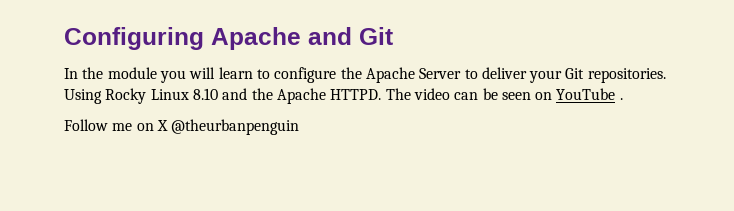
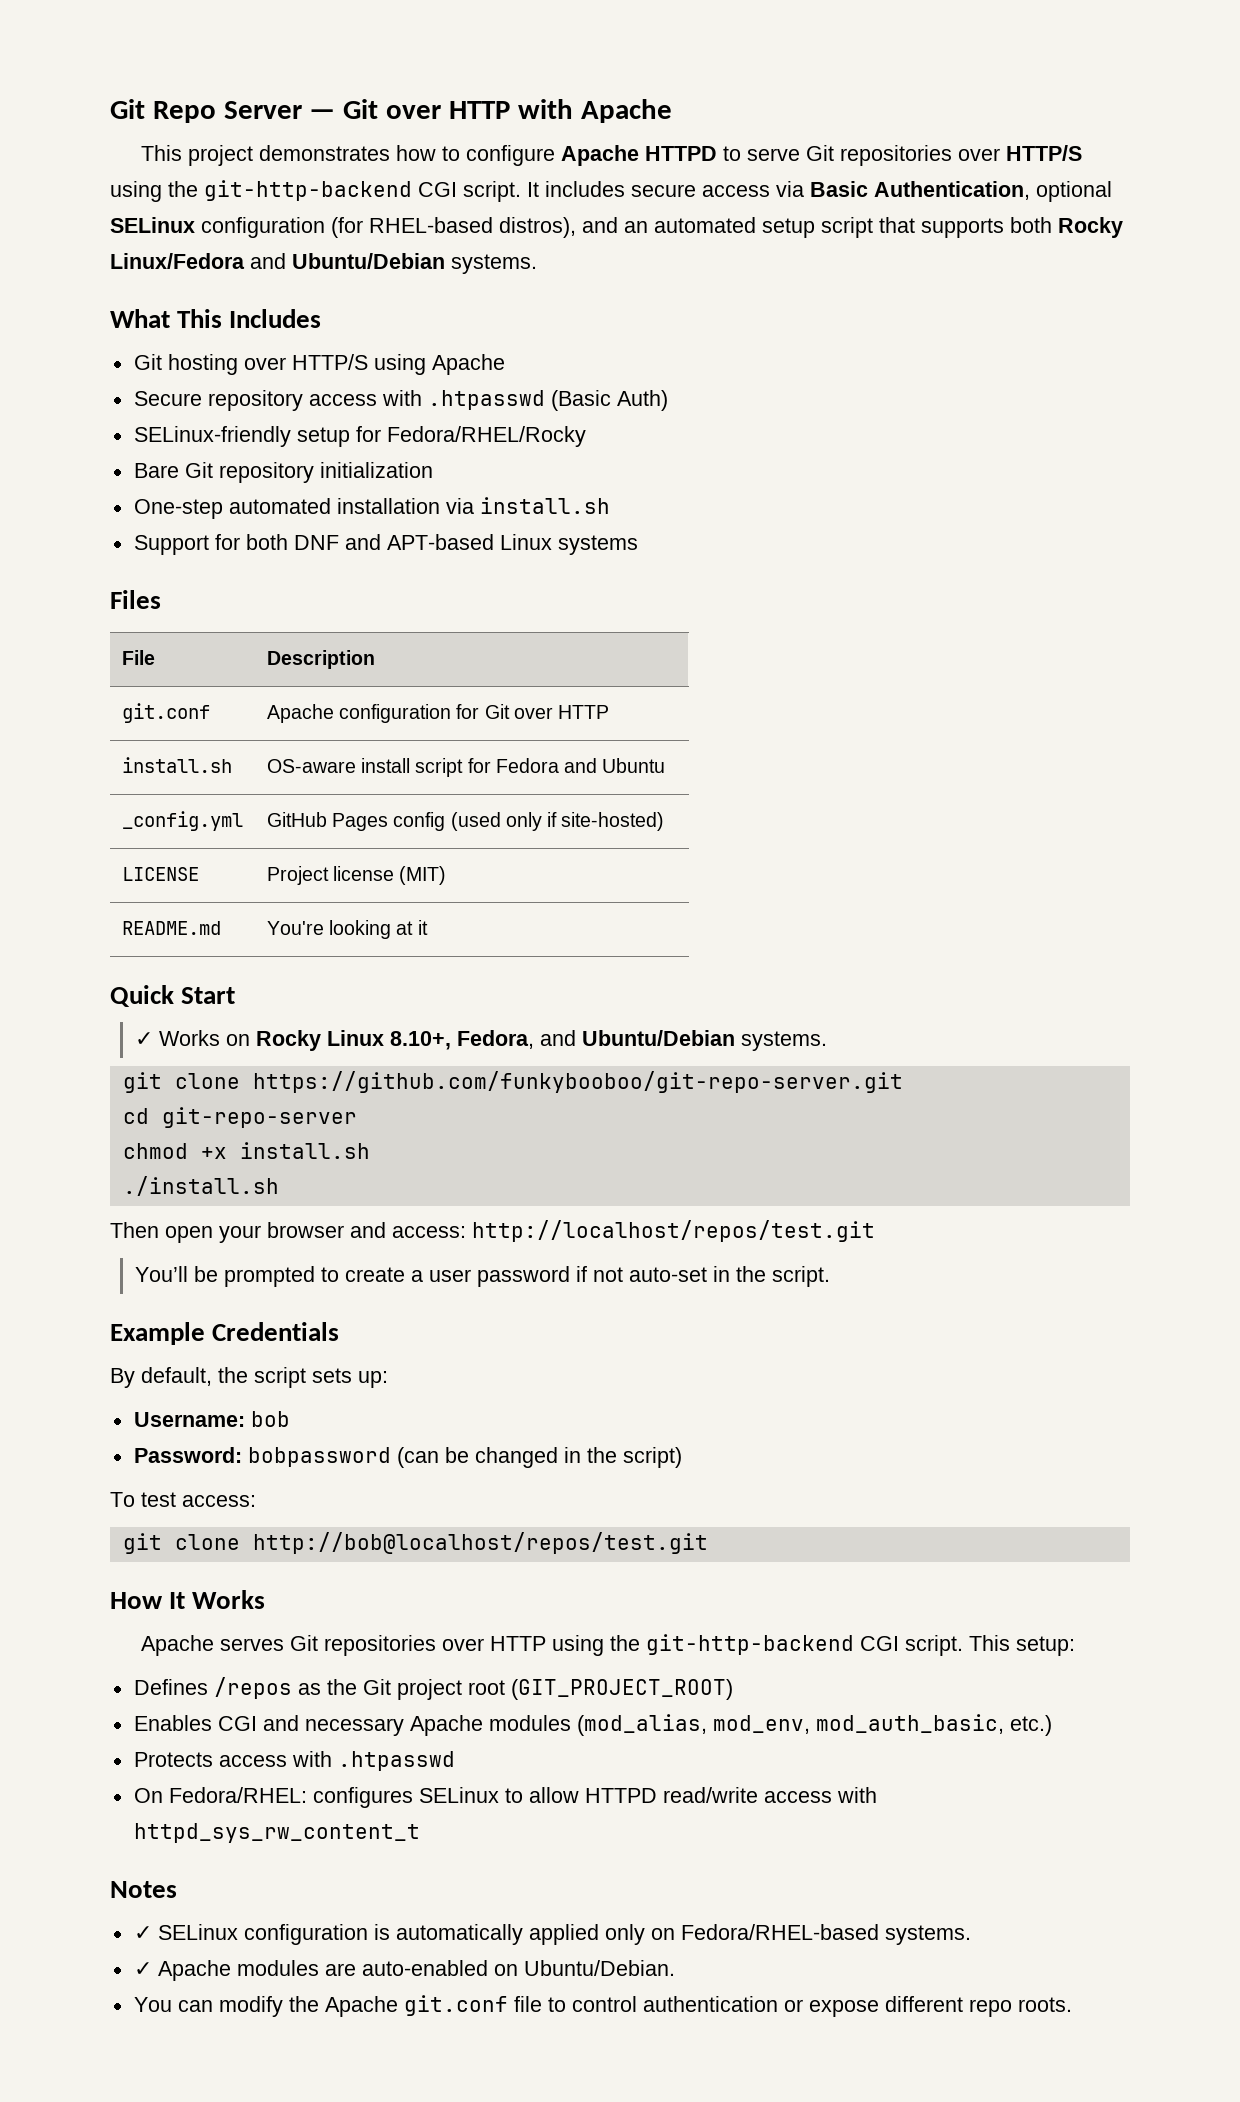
- Configuring Apache and Git
- In the module you will learn to configure the Apache Server to deliver your Git repositories. Using Rocky Linux 8.10 and the Apache HTTPD. The video can be seen on YouTube .
- Follow me on X @theurbanpenguin
+ Git Repo Server — Git over HTTP with Apache
+ This project demonstrates how to configure Apache HTTPD to serve Git repositories over HTTP/S using the git-http-backend CGI script. It includes secure access via Basic Authentication, optional SELinux configuration (for RHEL-based distros), and an automated setup script that supports both Rocky Linux/Fedora and Ubuntu/Debian systems.
+ What This Includes
+ Git hosting over HTTP/S using Apache
+ Secure repository access with .htpasswd (Basic Auth)
+ SELinux-friendly setup for Fedora/RHEL/Rocky
+ Bare Git repository initialization
+ One-step automated installation via install.sh
+ Support for both DNF and APT-based Linux systems
+ Files
+ File | Description
+ git.conf | Apache configuration for Git over HTTP
+ install.sh | OS-aware install script for Fedora and Ubuntu
+ _config.yml | GitHub Pages config (used only if site-hosted)
+ LICENSE | Project license (MIT)
+ README.md | You're looking at it
+ Quick Start
+ ✓ Works on Rocky Linux 8.10+, Fedora, and Ubuntu/Debian systems.
+ git clone https://github.com/funkybooboo/git-repo-server.git
+ cd git-repo-server
+ chmod +x install.sh
+ ./install.sh
+ Then open your browser and access: http://localhost/repos/test.git
+ You’ll be prompted to create a user password if not auto-set in the script.
+ Example Credentials
+ By default, the script sets up:
+ Username: bob
+ Password: bobpassword (can be changed in the script)
+ To test access:
+ git clone http://bob@localhost/repos/test.git
+ How It Works
+ Apache serves Git repositories over HTTP using the git-http-backend CGI script. This setup:
+ Defines /repos as the Git project root (GIT_PROJECT_ROOT)
+ Enables CGI and necessary Apache modules (mod_alias, mod_env, mod_auth_basic, etc.)
+ Protects access with .htpasswd
+ On Fedora/RHEL: configures SELinux to allow HTTPD read/write access with httpd_sys_rw_content_t
+ Notes
+ ✓ SELinux configuration is automatically applied only on Fedora/RHEL-based systems.
+ ✓ Apache modules are auto-enabled on Ubuntu/Debian.
+ You can modify the Apache git.conf file to control authentication or expose different repo roots.

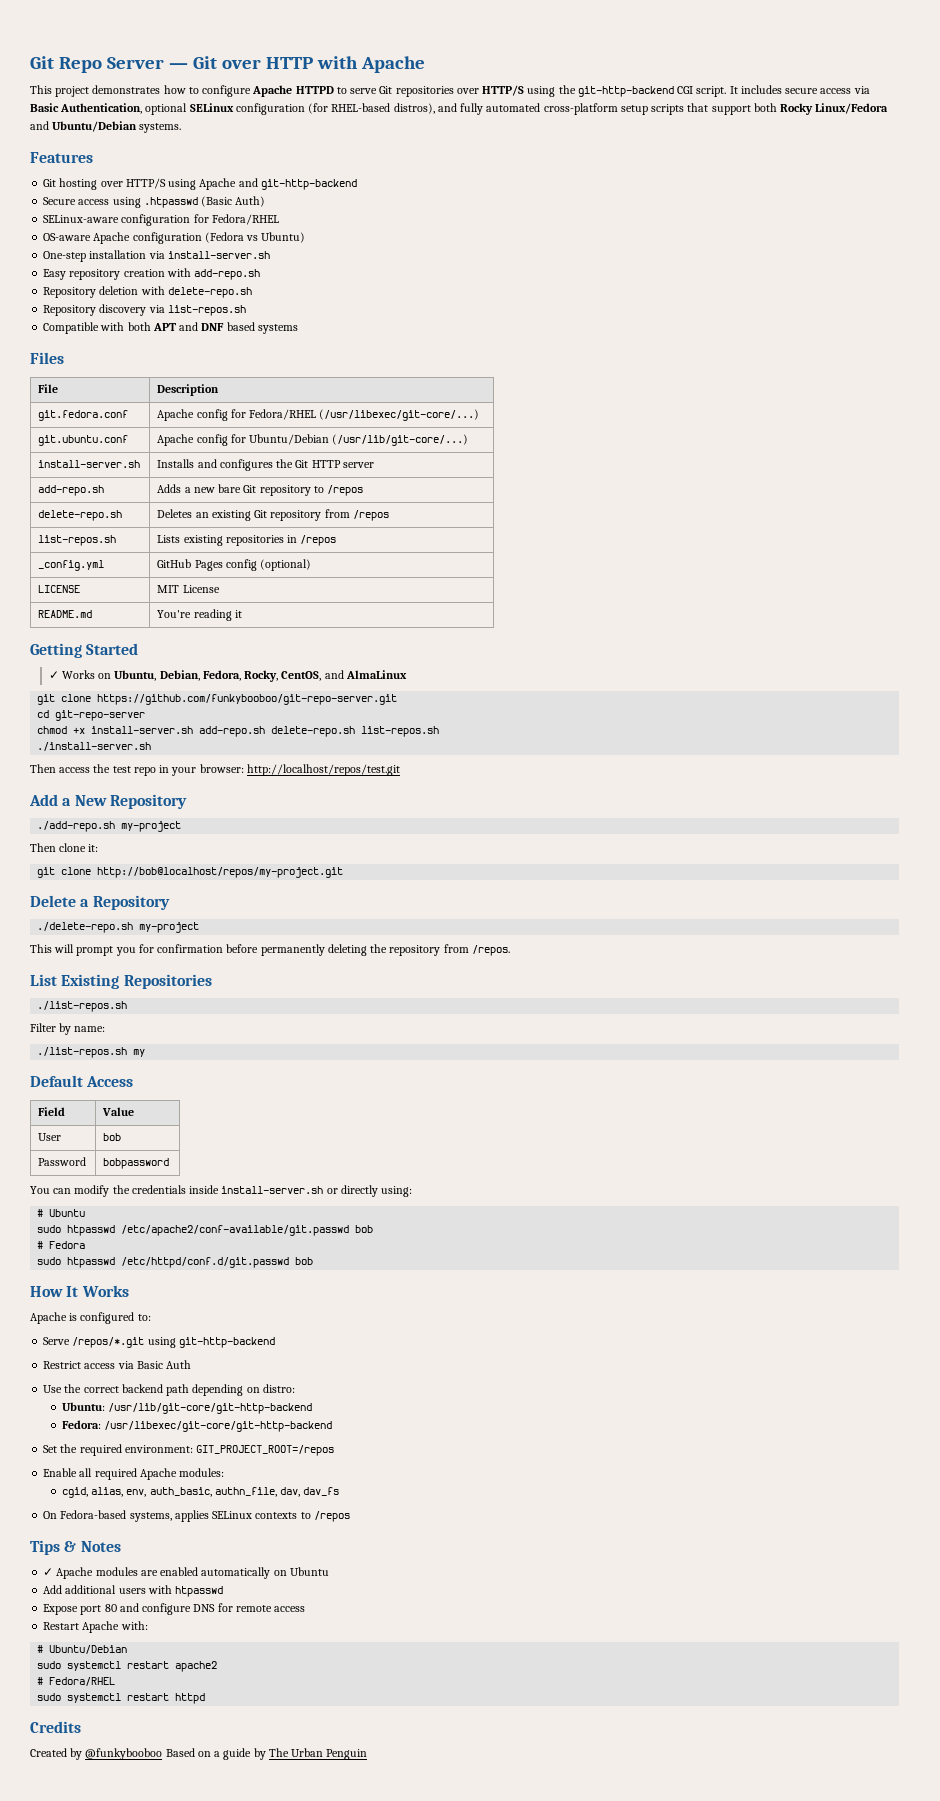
- It includes secure access via Basic Authentication, optional SELinux configuration (for RHEL-based distros), and an automated setup script that supports both Rocky Linux/Fedora and Ubuntu/Debian systems.
+ It includes secure access via Basic Authentication, optional SELinux configuration (for RHEL-based distros), and fully automated cross-platform setup scripts that support both Rocky Linux/Fedora and Ubuntu/Debian systems.
- What This Includes
+ Features
- Git hosting over HTTP/S using Apache
+ Git hosting over HTTP/S using Apache and git-http-backend
- Secure repository access with .htpasswd (Basic Auth)
+ Secure access using .htpasswd (Basic Auth)
- SELinux-friendly setup for Fedora/RHEL/Rocky
- Bare Git repository initialization
+ SELinux-aware configuration for Fedora/RHEL
+ OS-aware Apache configuration (Fedora vs Ubuntu)
- One-step automated installation via install.sh
- Support for both DNF and APT-based Linux systems
+ One-step installation via install-server.sh
+ Easy repository creation with add-repo.sh
+ Repository deletion with delete-repo.sh
+ Repository discovery via list-repos.sh
+ Compatible with both APT and DNF based systems
- git.conf | Apache configuration for Git over HTTP
- install.sh | OS-aware install script for Fedora and Ubuntu
- _config.yml | GitHub Pages config (used only if site-hosted)
- LICENSE | Project license (MIT)
+ git.fedora.conf | Apache config for Fedora/RHEL (/usr/libexec/git-core/...)
+ git.ubuntu.conf | Apache config for Ubuntu/Debian (/usr/lib/git-core/...)
+ install-server.sh | Installs and configures the Git HTTP server
+ add-repo.sh | Adds a new bare Git repository to /repos
+ delete-repo.sh | Deletes an existing Git repository from /repos
+ list-repos.sh | Lists existing repositories in /repos
+ _config.yml | GitHub Pages config (optional)
+ LICENSE | MIT License
- README.md | You're looking at it
+ README.md | You're reading it
- Quick Start
+ Getting Started
- ✓ Works on Rocky Linux 8.10+, Fedora, and Ubuntu/Debian systems.
+ ✓ Works on Ubuntu, Debian, Fedora, Rocky, CentOS, and AlmaLinux
- chmod +x install.sh
- ./install.sh
- Then open your browser and access: http://localhost/repos/test.git
- You’ll be prompted to create a user password if not auto-set in the script.
- Example Credentials
- By default, the script sets up:
- Username: bob
- Password: bobpassword (can be changed in the script)
- To test access:
- git clone http://bob@localhost/repos/test.git
+ chmod +x install-server.sh add-repo.sh delete-repo.sh list-repos.sh
+ ./install-server.sh
+ Then access the test repo in your browser: http://localhost/repos/test.git
+ Add a New Repository
+ ./add-repo.sh my-project
+ Then clone it:
+ git clone http://bob@localhost/repos/my-project.git
+ Delete a Repository
+ ./delete-repo.sh my-project
+ This will prompt you for confirmation before permanently deleting the repository from /repos.
+ List Existing Repositories
+ ./list-repos.sh
+ Filter by name:
+ ./list-repos.sh my
+ Default Access
+ Field | Value
+ User | bob
+ Password | bobpassword
+ You can modify the credentials inside install-server.sh or directly using:
+ # Ubuntu
+ sudo htpasswd /etc/apache2/conf-available/git.passwd bob
+ # Fedora
+ sudo htpasswd /etc/httpd/conf.d/git.passwd bob
  How It Works
- Apache serves Git repositories over HTTP using the git-http-backend CGI script. This setup:
- Defines /repos as the Git project root (GIT_PROJECT_ROOT)
- Enables CGI and necessary Apache modules (mod_alias, mod_env, mod_auth_basic, etc.)
- Protects access with .htpasswd
- On Fedora/RHEL: configures SELinux to allow HTTPD read/write access with httpd_sys_rw_content_t
- Notes
- ✓ SELinux configuration is automatically applied only on Fedora/RHEL-based systems.
- ✓ Apache modules are auto-enabled on Ubuntu/Debian.
- You can modify the Apache git.conf file to control authentication or expose different repo roots.
+ Apache is configured to:
+ Serve /repos/*.git using git-http-backend
+ Restrict access via Basic Auth
+ Use the correct backend path depending on distro:
+ Ubuntu: /usr/lib/git-core/git-http-backend
+ Fedora: /usr/libexec/git-core/git-http-backend
+ Set the required environment: GIT_PROJECT_ROOT=/repos
+ Enable all required Apache modules:
+ cgid, alias, env, auth_basic, authn_file, dav, dav_fs
+ On Fedora-based systems, applies SELinux contexts to /repos
+ Tips & Notes
+ ✓ Apache modules are enabled automatically on Ubuntu
+ Add additional users with htpasswd
+ Expose port 80 and configure DNS for remote access
+ Restart Apache with:
+ # Ubuntu/Debian
+ sudo systemctl restart apache2
+ # Fedora/RHEL
+ sudo systemctl restart httpd
+ Credits
+ Created by @funkybooboo Based on a guide by The Urban Penguin

